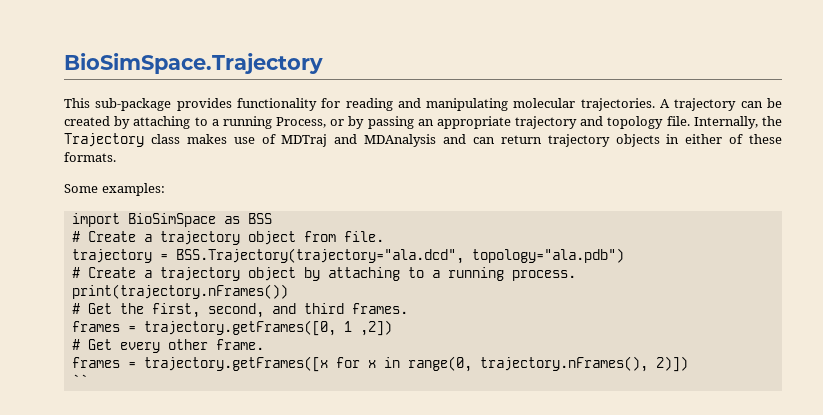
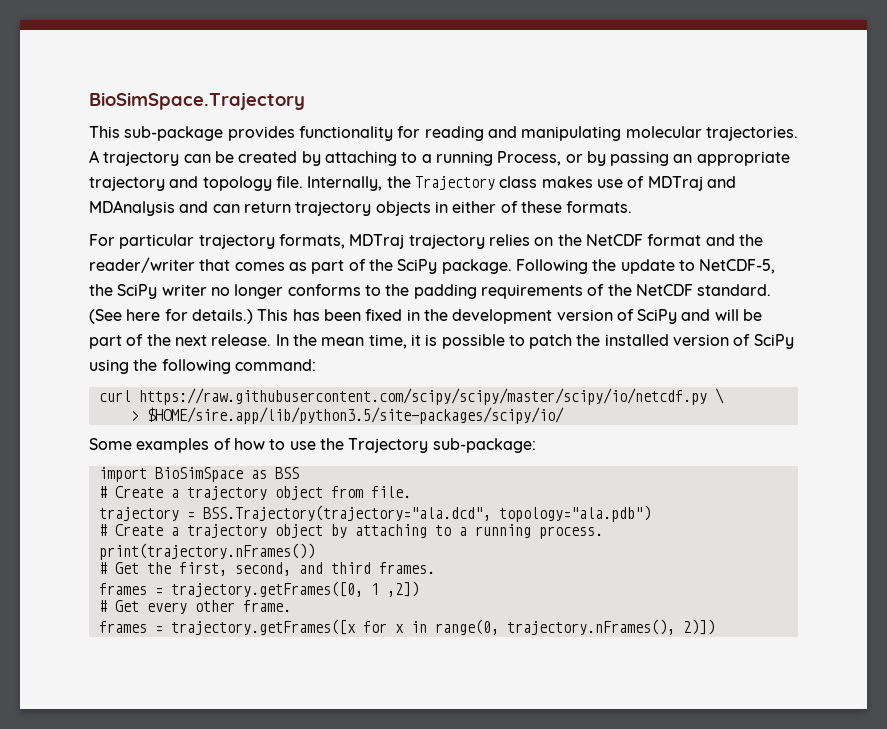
- Some examples:
+ For particular trajectory formats, MDTraj trajectory relies on the NetCDF format and the reader/writer that comes as part of the SciPy package. Following the update to NetCDF-5, the SciPy writer no longer conforms to the padding requirements of the NetCDF standard. (See here for details.) This has been fixed in the development version of SciPy and will be part of the next release. In the mean time, it is possible to patch the installed version of SciPy using the following command:
+ curl https://raw.githubusercontent.com/scipy/scipy/master/scipy/io/netcdf.py \
+ > $HOME/sire.app/lib/python3.5/site-packages/scipy/io/
+ Some examples of how to use the Trajectory sub-package:
- ``

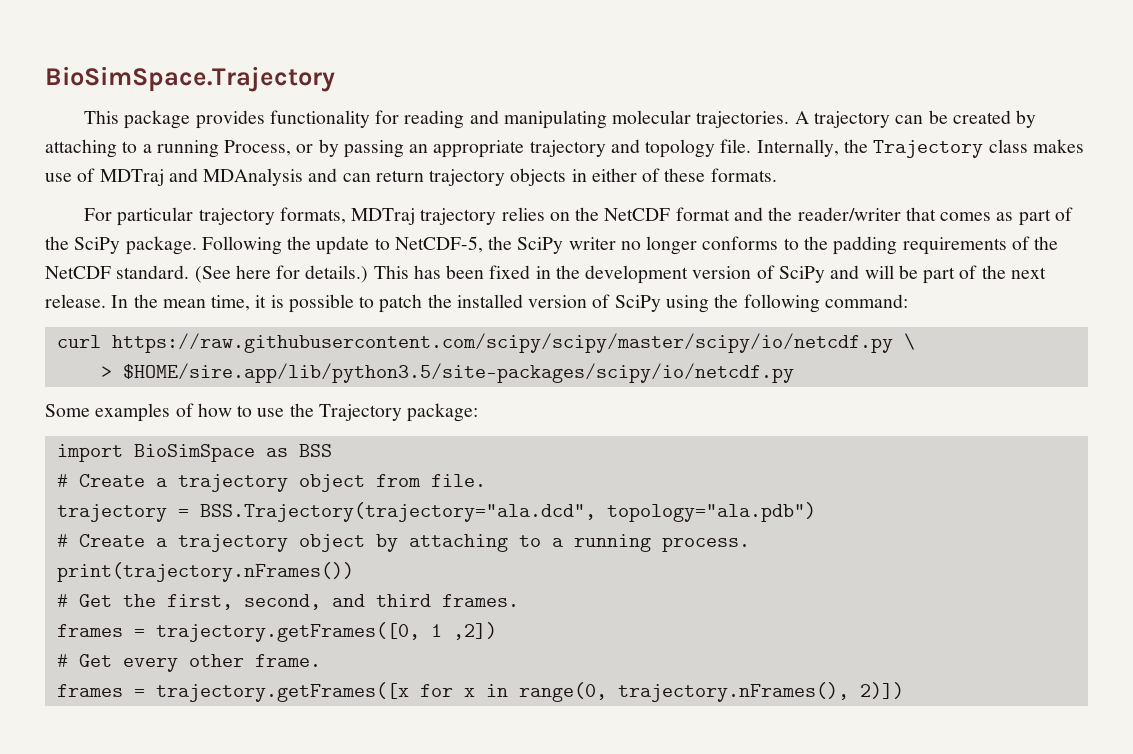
- This sub-package provides functionality for reading and manipulating molecular trajectories.
+ This package provides functionality for reading and manipulating molecular trajectories.
- > $HOME/sire.app/lib/python3.5/site-packages/scipy/io/
+ > $HOME/sire.app/lib/python3.5/site-packages/scipy/io/netcdf.py
- Some examples of how to use the Trajectory sub-package:
+ Some examples of how to use the Trajectory package:

